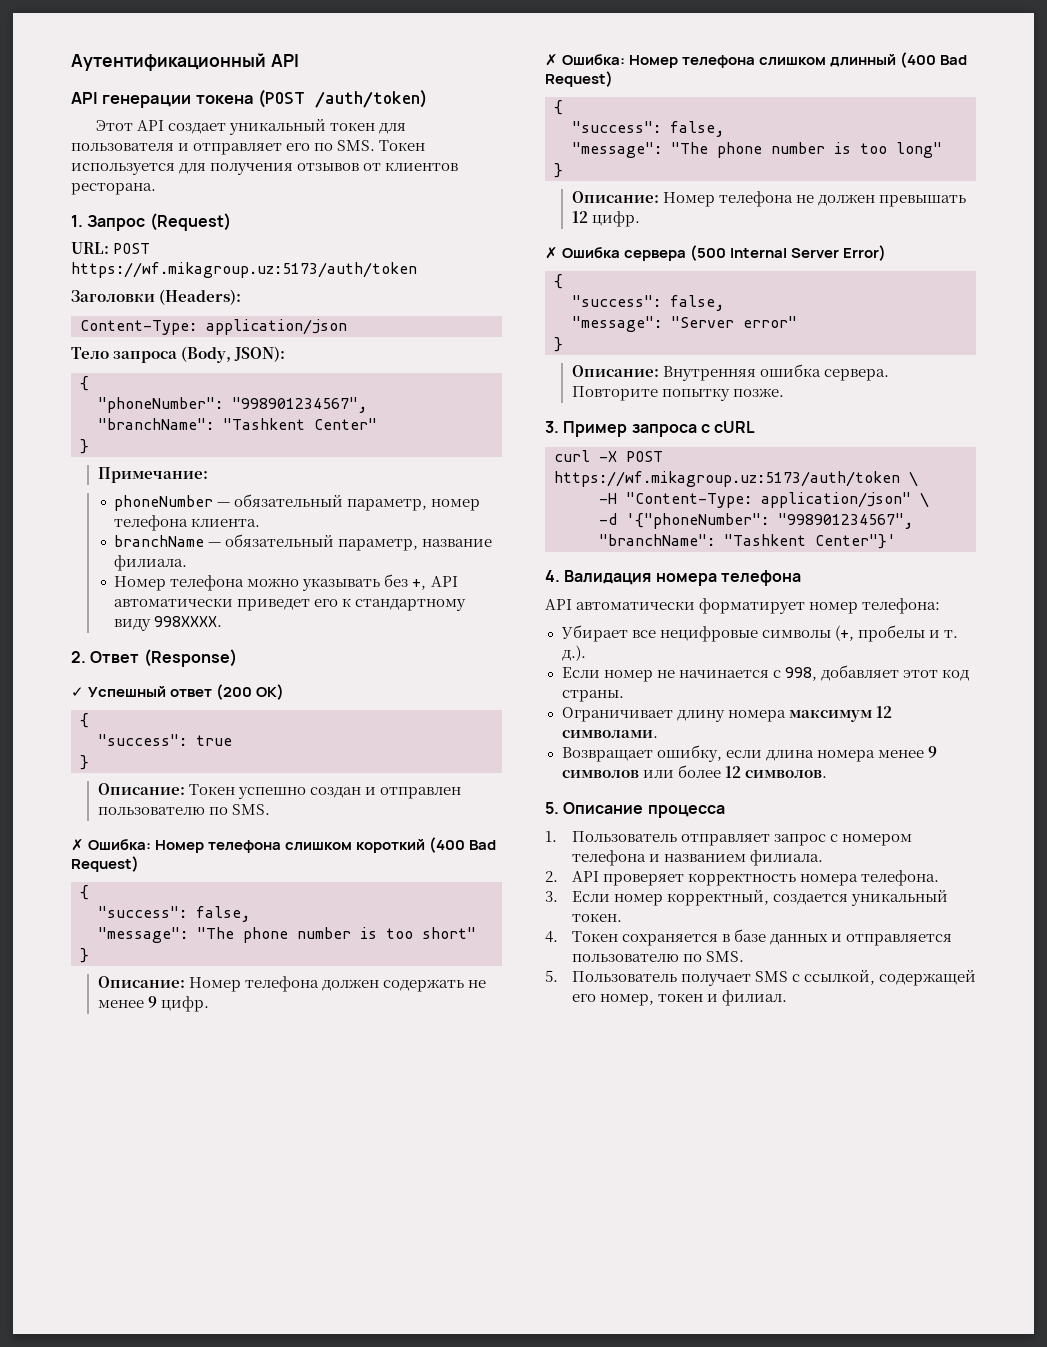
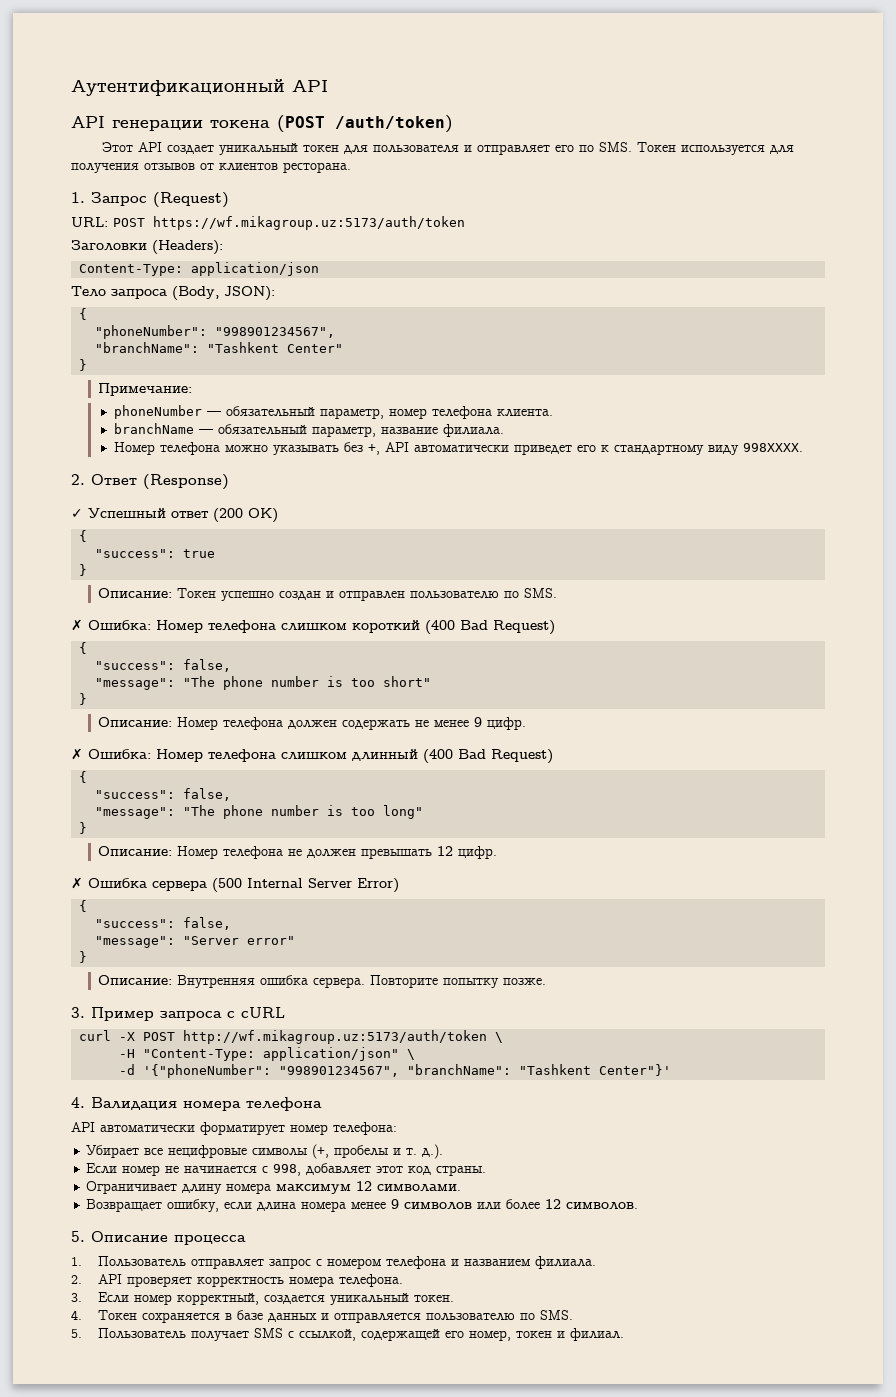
- curl -X POST https://wf.mikagroup.uz:5173/auth/token \
+ curl -X POST http://wf.mikagroup.uz:5173/auth/token \

